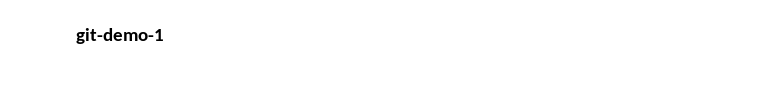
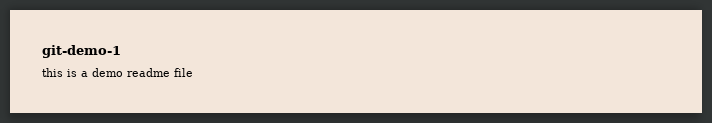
+ this is a demo readme file

